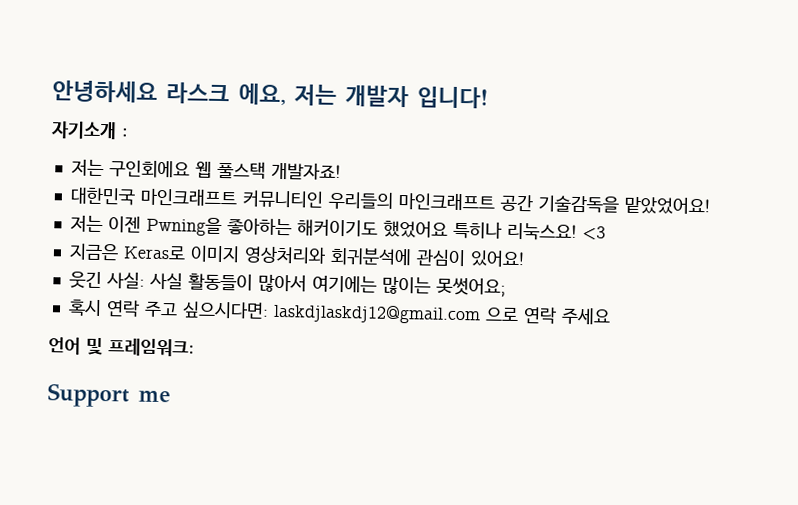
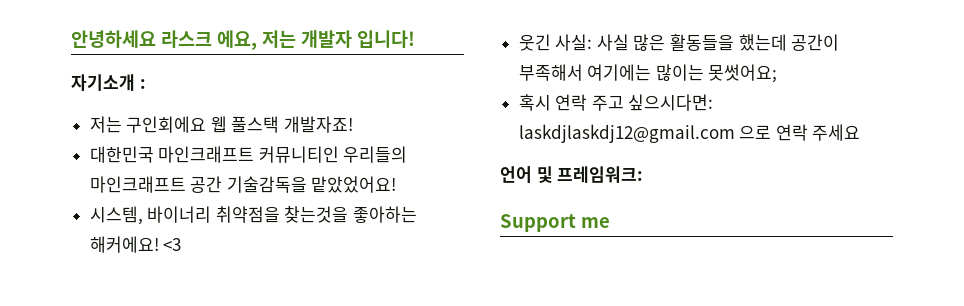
- 저는 이젠 Pwning을 좋아하는 해커이기도 했었어요 특히나 리눅스요! <3
- 지금은 Keras로 이미지 영상처리와 회귀분석에 관심이 있어요!
- 웃긴 사실: 사실 활동들이 많아서 여기에는 많이는 못썻어요;
+ 시스템, 바이너리 취약점을 찾는것을 좋아하는 해커에요! <3
+ 웃긴 사실: 사실 많은 활동들을 했는데 공간이 부족해서 여기에는 많이는 못썻어요;

